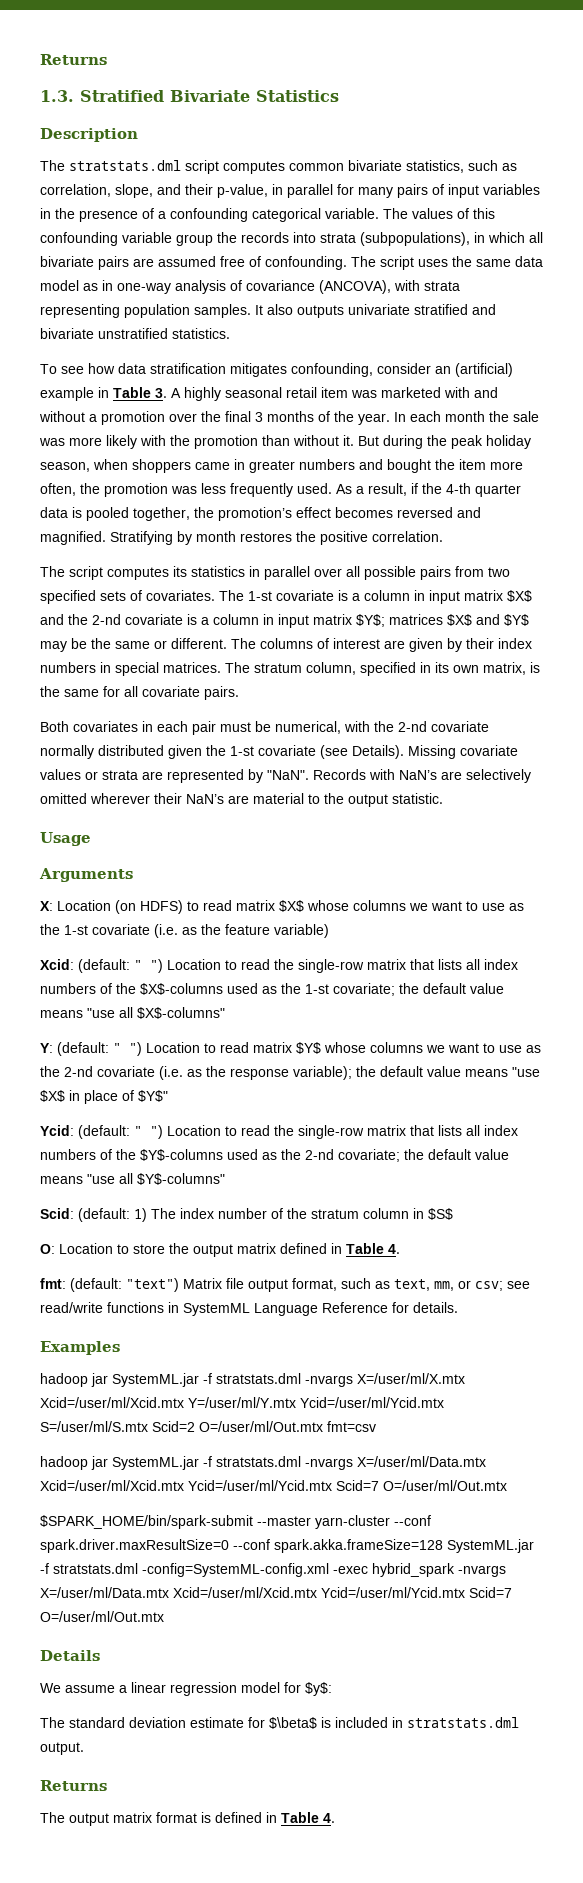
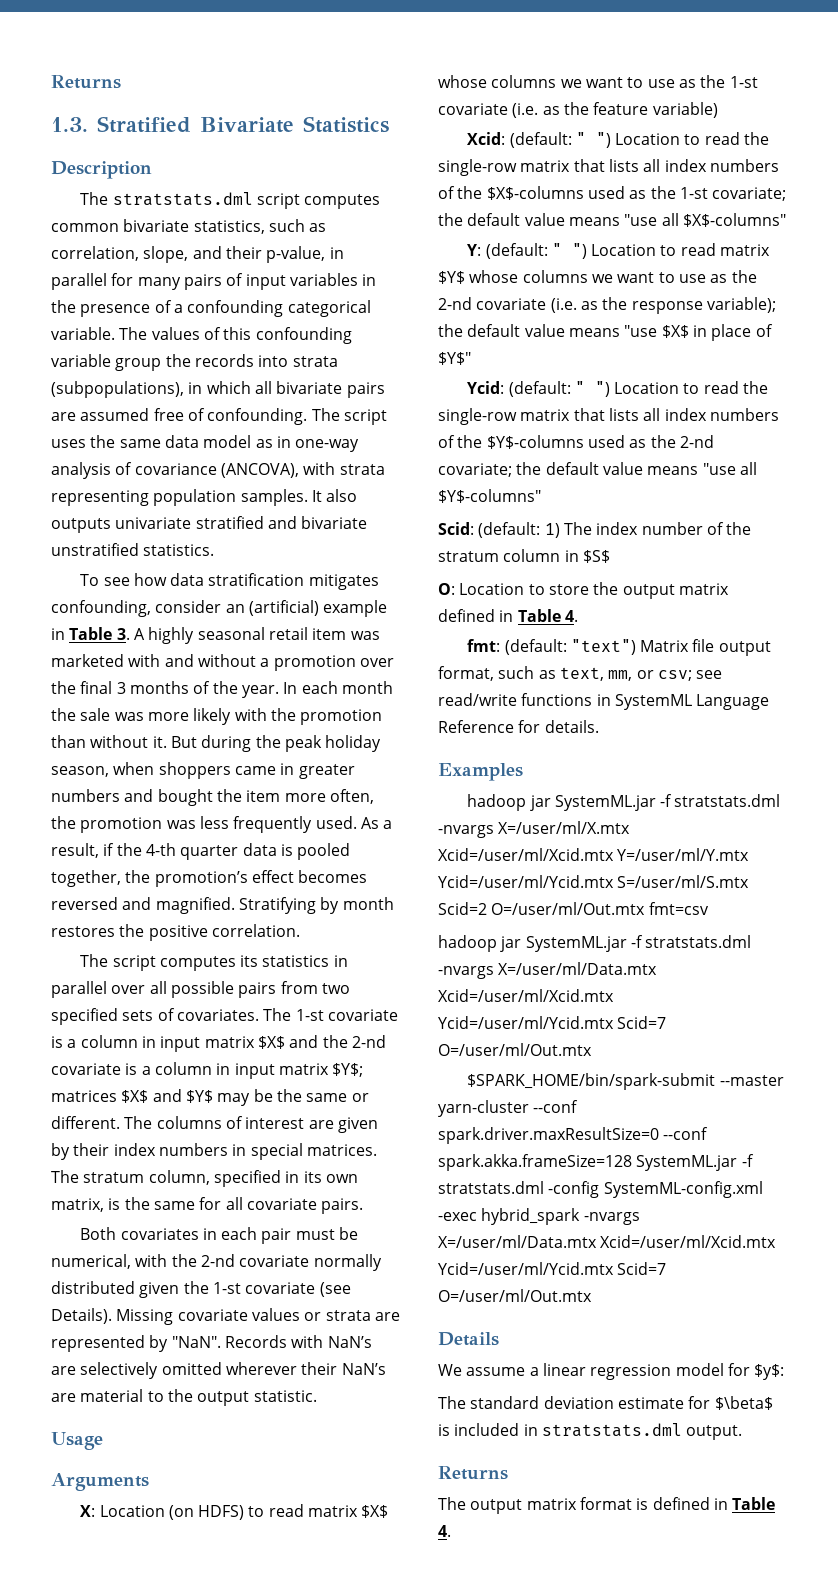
- $SPARK_HOME/bin/spark-submit --master yarn-cluster --conf spark.driver.maxResultSize=0 --conf spark.akka.frameSize=128 SystemML.jar -f stratstats.dml -config=SystemML-config.xml -exec hybrid_spark -nvargs X=/user/ml/Data.mtx Xcid=/user/ml/Xcid.mtx Ycid=/user/ml/Ycid.mtx Scid=7 O=/user/ml/Out.mtx
+ $SPARK_HOME/bin/spark-submit --master yarn-cluster --conf spark.driver.maxResultSize=0 --conf spark.akka.frameSize=128 SystemML.jar -f stratstats.dml -config SystemML-config.xml -exec hybrid_spark -nvargs X=/user/ml/Data.mtx Xcid=/user/ml/Xcid.mtx Ycid=/user/ml/Ycid.mtx Scid=7 O=/user/ml/Out.mtx

